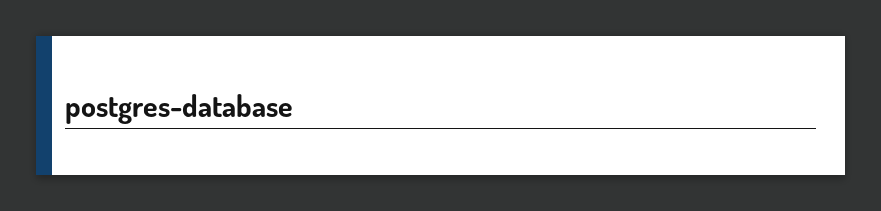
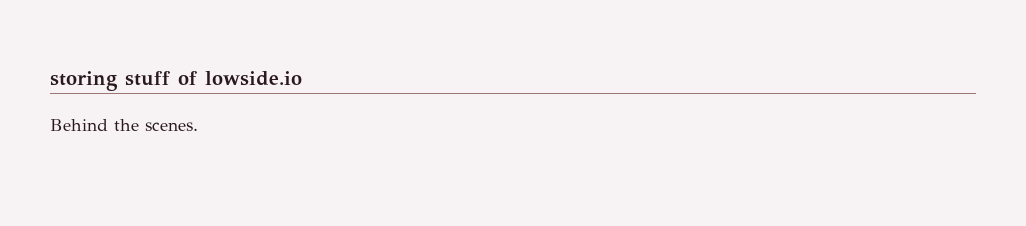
- postgres-database
+ storing stuff of lowside.io
+ Behind the scenes.

